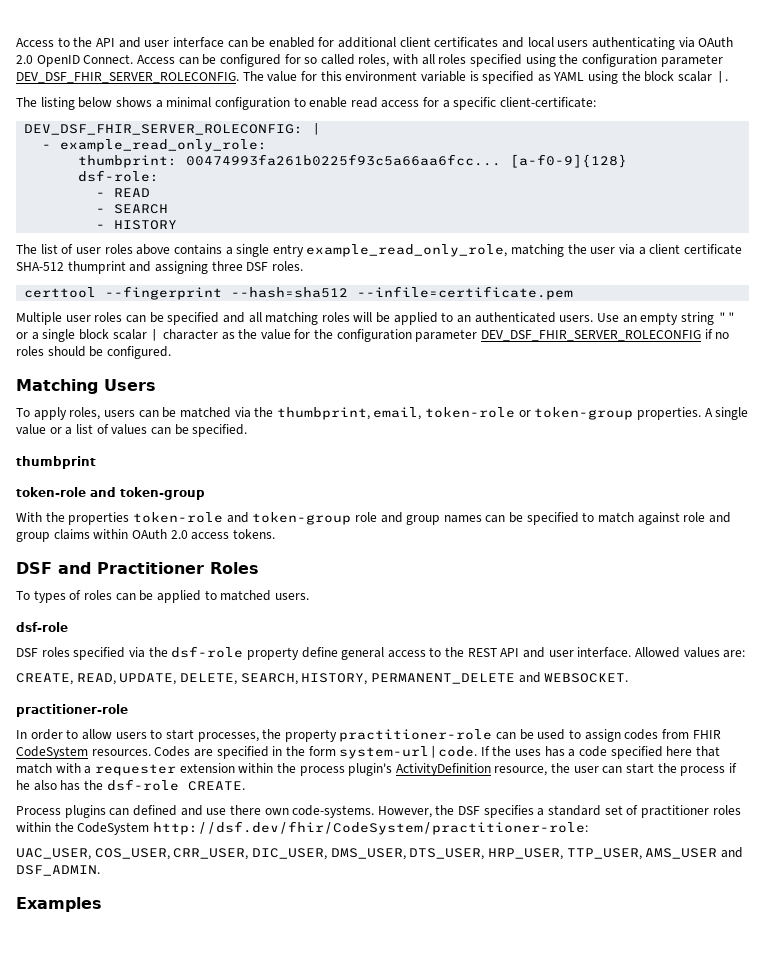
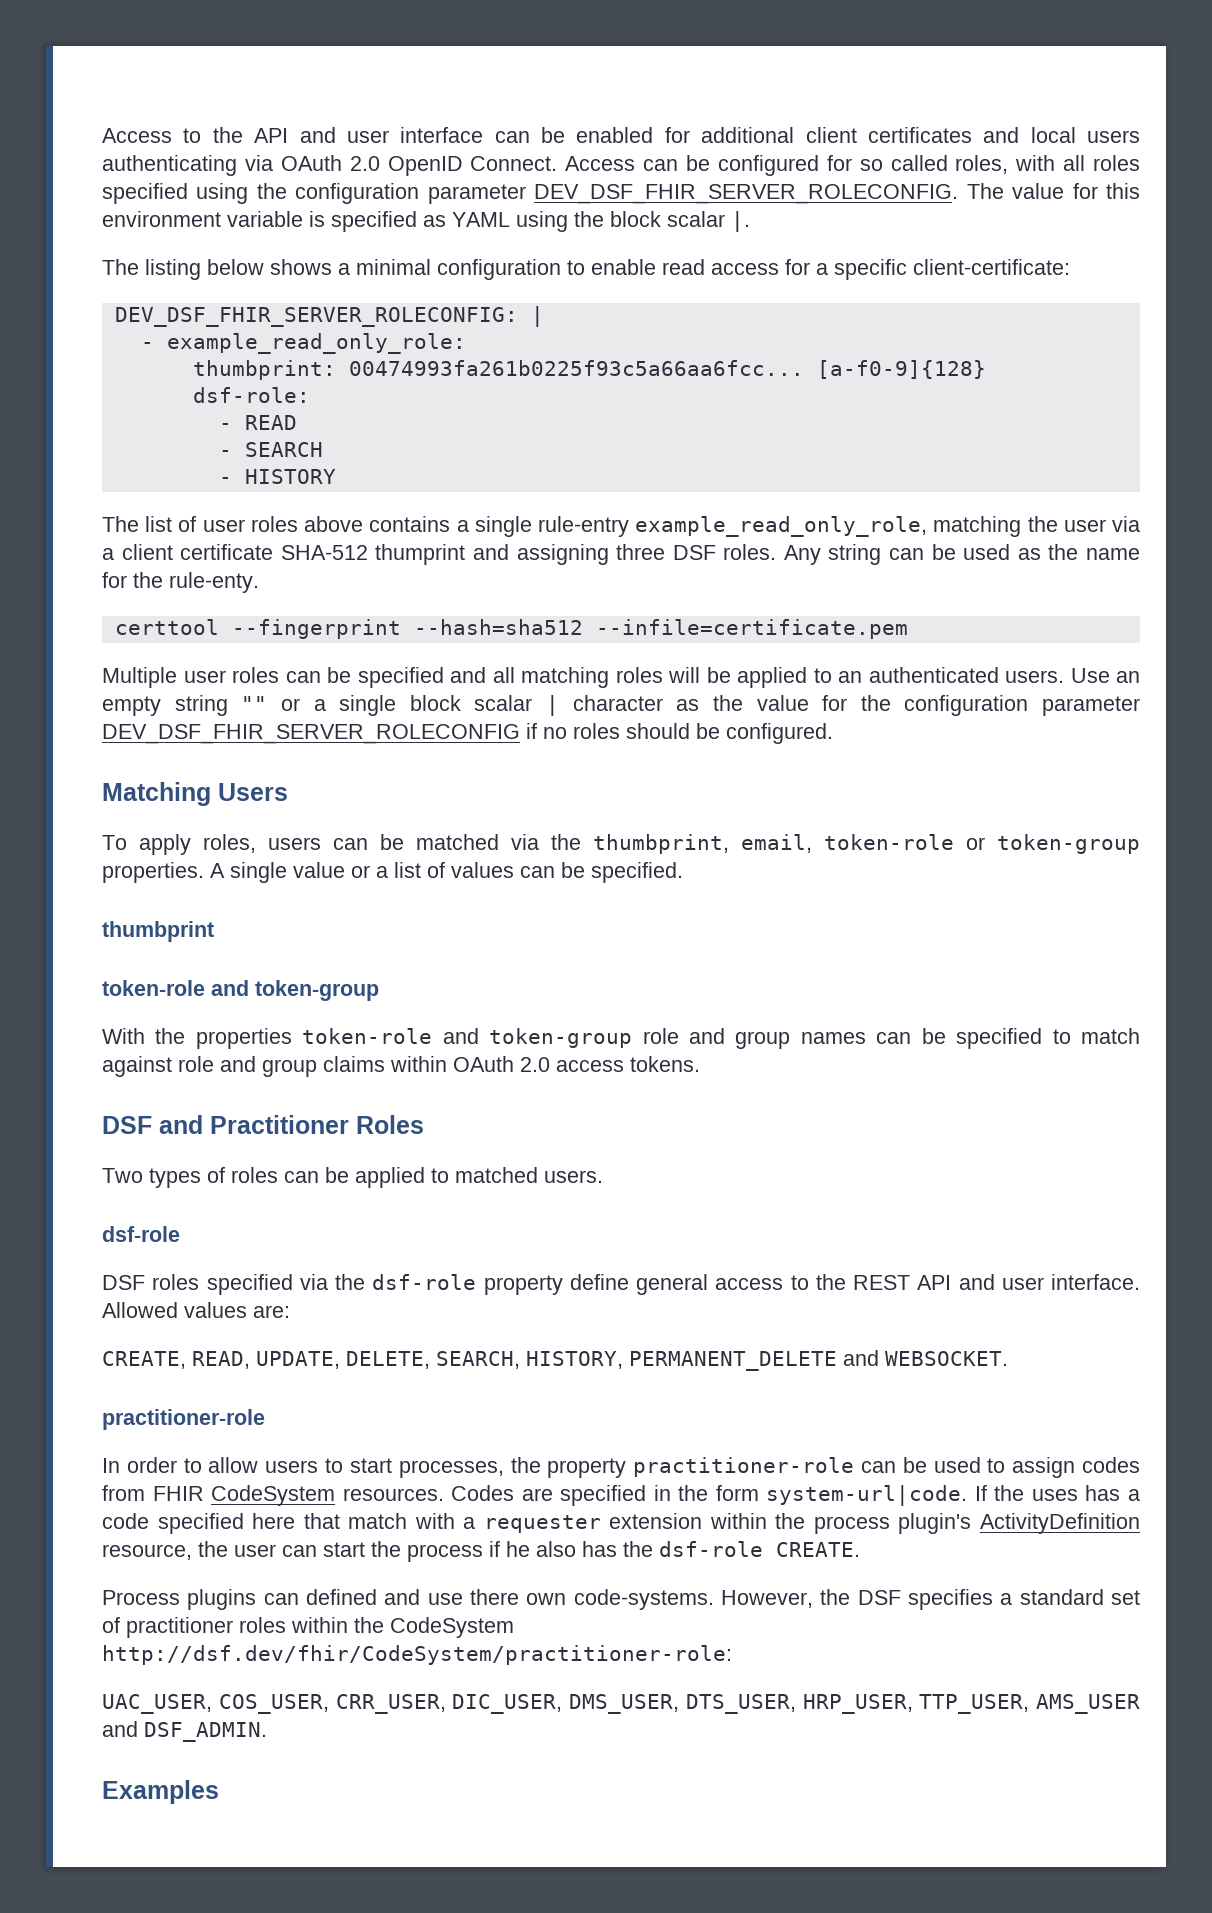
- The list of user roles above contains a single entry example_read_only_role, matching the user via a client certificate SHA-512 thumprint and assigning three DSF roles.
+ The list of user roles above contains a single rule-entry example_read_only_role, matching the user via a client certificate SHA-512 thumprint and assigning three DSF roles. Any string can be used as the name for the rule-enty.
- To types of roles can be applied to matched users.
+ Two types of roles can be applied to matched users.

